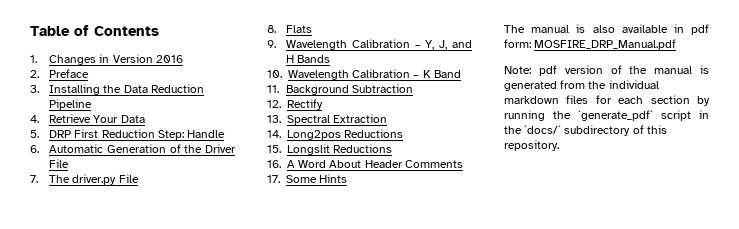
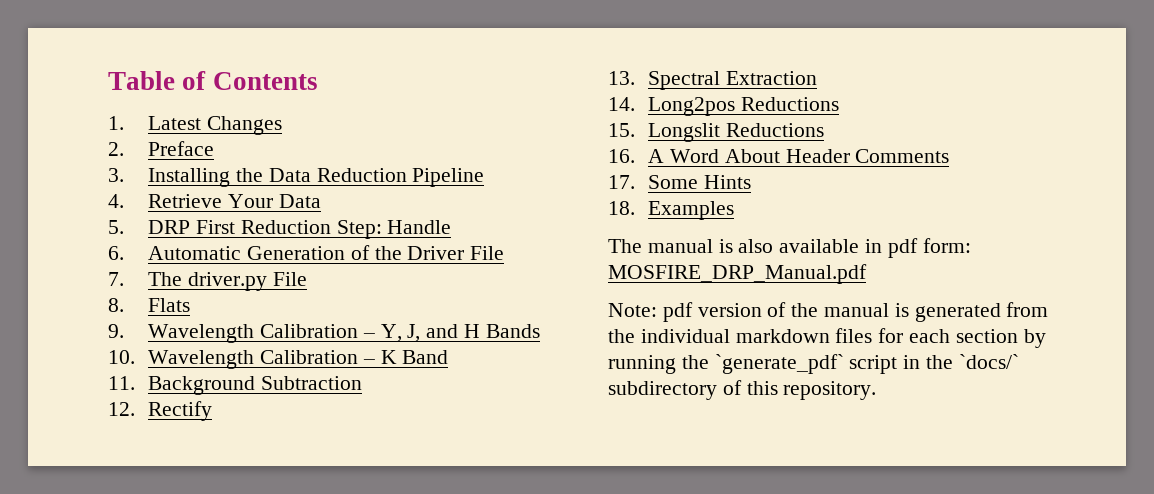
- 1. Changes in Version 2016
+ 1. Latest Changes
+ 18. Examples

